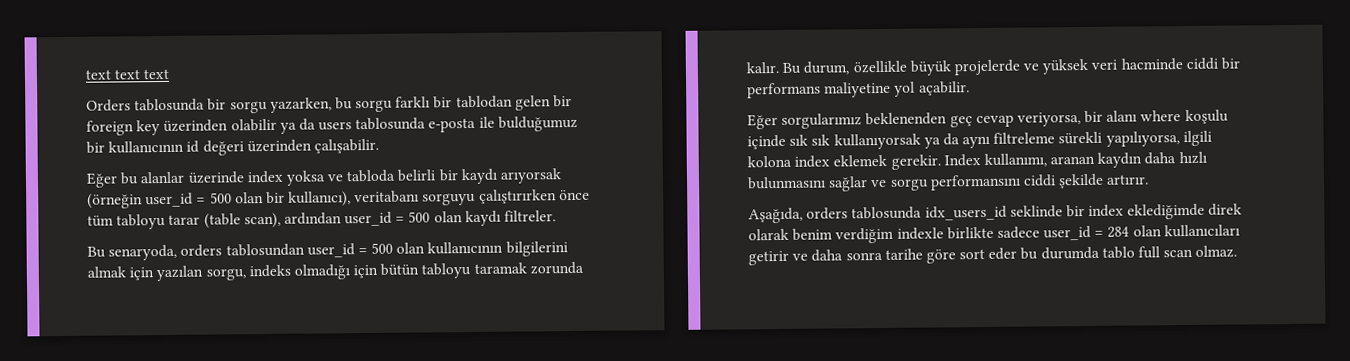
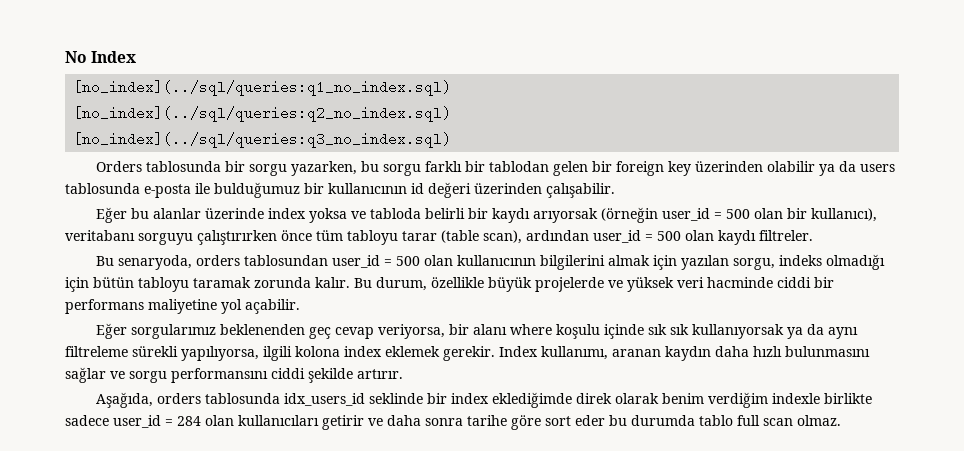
- text text text
+ No Index
+ [no_index](../sql/queries:q1_no_index.sql)
+ [no_index](../sql/queries:q2_no_index.sql)
+ [no_index](../sql/queries:q3_no_index.sql)

